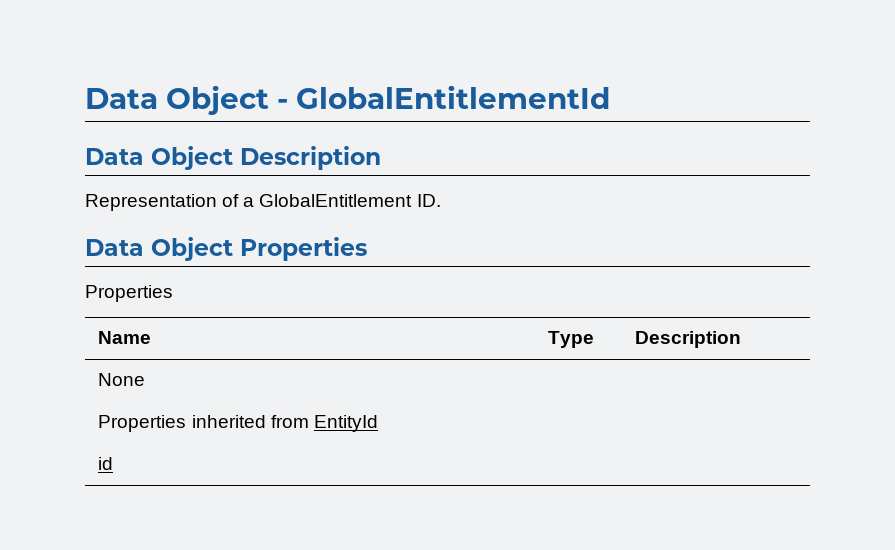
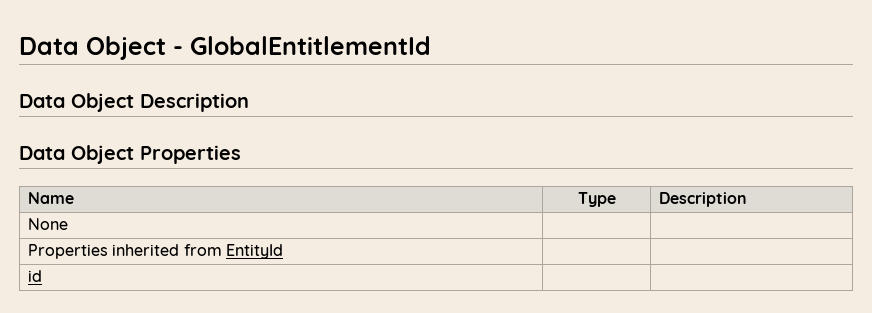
- Representation of a GlobalEntitlement ID.
  Data Object Properties
- Properties

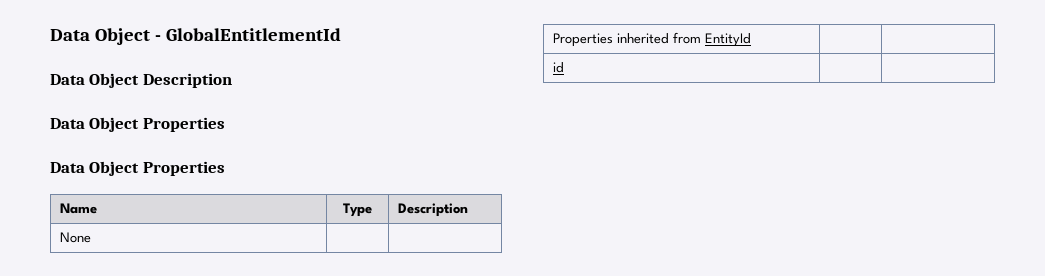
  Data Object Description
+ Data Object Properties

